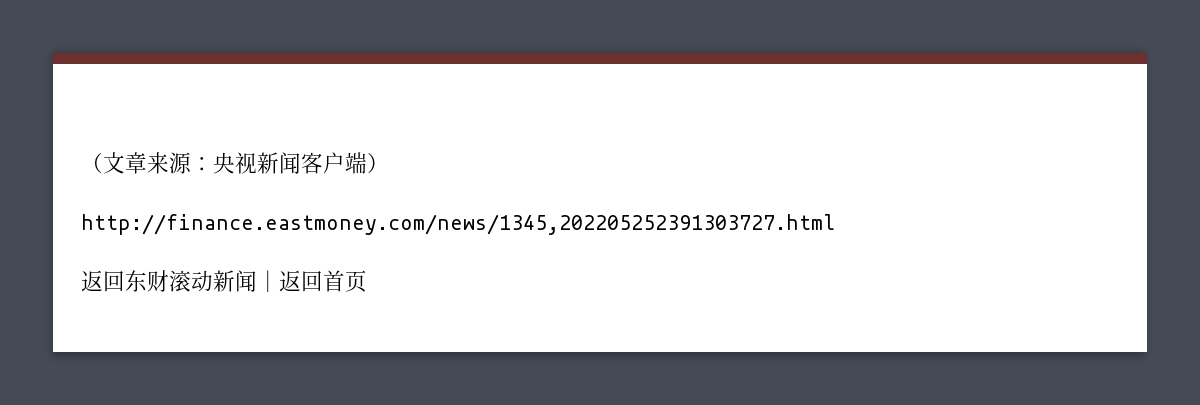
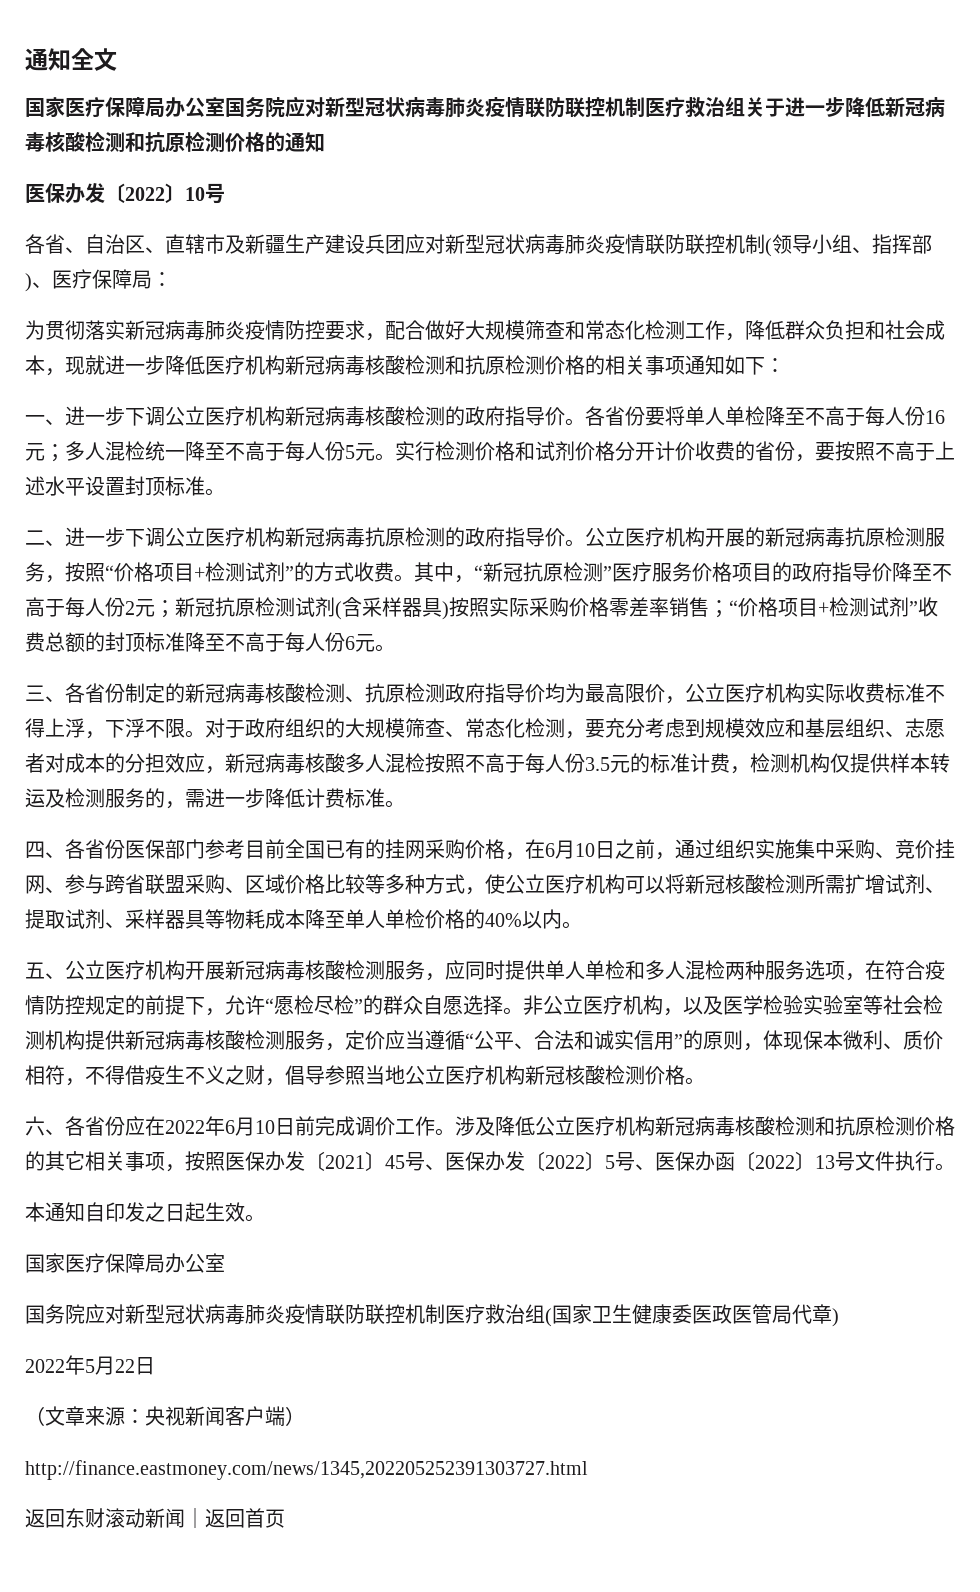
+ 通知全文
+ 国家医疗保障局办公室国务院应对新型冠状病毒肺炎疫情联防联控机制医疗救治组关于进一步降低新冠病毒核酸检测和抗原检测价格的通知
+ 医保办发〔2022〕10号
+ 各省、自治区、直辖市及新疆生产建设兵团应对新型冠状病毒肺炎疫情联防联控机制(领导小组、指挥部)、医疗保障局：
+ 为贯彻落实新冠病毒肺炎疫情防控要求，配合做好大规模筛查和常态化检测工作，降低群众负担和社会成本，现就进一步降低医疗机构新冠病毒核酸检测和抗原检测价格的相关事项通知如下：
+ 一、进一步下调公立医疗机构新冠病毒核酸检测的政府指导价。各省份要将单人单检降至不高于每人份16元；多人混检统一降至不高于每人份5元。实行检测价格和试剂价格分开计价收费的省份，要按照不高于上述水平设置封顶标准。
+ 二、进一步下调公立医疗机构新冠病毒抗原检测的政府指导价。公立医疗机构开展的新冠病毒抗原检测服务，按照“价格项目+检测试剂”的方式收费。其中，“新冠抗原检测”医疗服务价格项目的政府指导价降至不高于每人份2元；新冠抗原检测试剂(含采样器具)按照实际采购价格零差率销售；“价格项目+检测试剂”收费总额的封顶标准降至不高于每人份6元。
+ 三、各省份制定的新冠病毒核酸检测、抗原检测政府指导价均为最高限价，公立医疗机构实际收费标准不得上浮，下浮不限。对于政府组织的大规模筛查、常态化检测，要充分考虑到规模效应和基层组织、志愿者对成本的分担效应，新冠病毒核酸多人混检按照不高于每人份3.5元的标准计费，检测机构仅提供样本转运及检测服务的，需进一步降低计费标准。
+ 四、各省份医保部门参考目前全国已有的挂网采购价格，在6月10日之前，通过组织实施集中采购、竞价挂网、参与跨省联盟采购、区域价格比较等多种方式，使公立医疗机构可以将新冠核酸检测所需扩增试剂、提取试剂、采样器具等物耗成本降至单人单检价格的40%以内。
+ 五、公立医疗机构开展新冠病毒核酸检测服务，应同时提供单人单检和多人混检两种服务选项，在符合疫情防控规定的前提下，允许“愿检尽检”的群众自愿选择。非公立医疗机构，以及医学检验实验室等社会检测机构提供新冠病毒核酸检测服务，定价应当遵循“公平、合法和诚实信用”的原则，体现保本微利、质价相符，不得借疫生不义之财，倡导参照当地公立医疗机构新冠核酸检测价格。
+ 六、各省份应在2022年6月10日前完成调价工作。涉及降低公立医疗机构新冠病毒核酸检测和抗原检测价格的其它相关事项，按照医保办发〔2021〕45号、医保办发〔2022〕5号、医保办函〔2022〕13号文件执行。
+ 本通知自印发之日起生效。
+ 国家医疗保障局办公室
+ 国务院应对新型冠状病毒肺炎疫情联防联控机制医疗救治组(国家卫生健康委医政医管局代章)
+ 2022年5月22日

